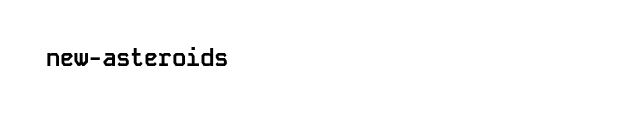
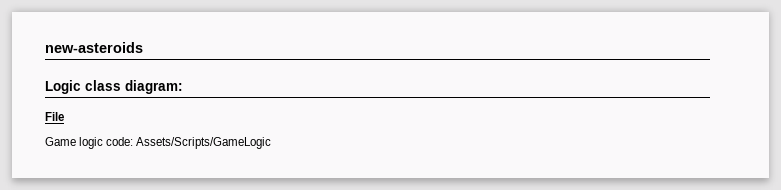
+ Logic class diagram:
+ File
+ Game logic code: Assets/Scripts/GameLogic

